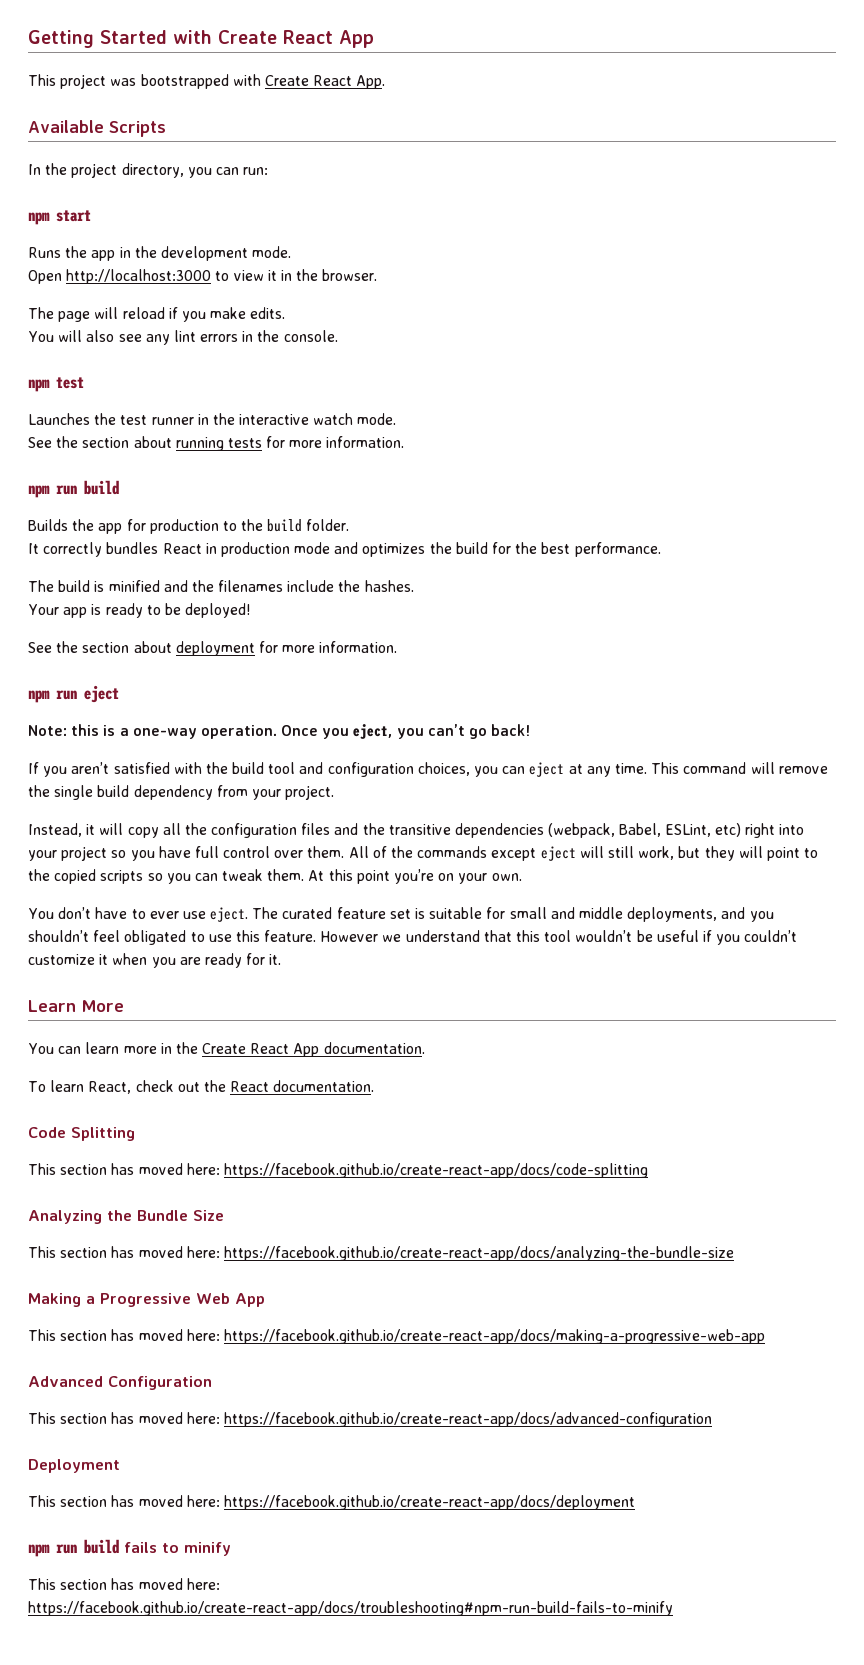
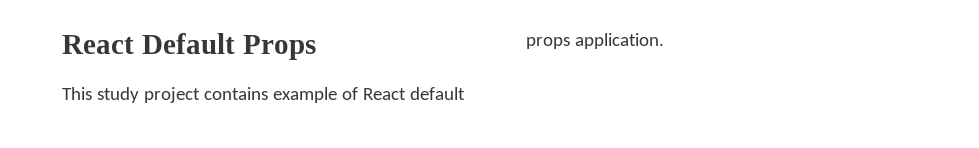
- Getting Started with Create React App
- This project was bootstrapped with Create React App.
- Available Scripts
- In the project directory, you can run:
- npm start
- Runs the app in the development mode.
- Open http://localhost:3000 to view it in the browser.
- The page will reload if you make edits.
- You will also see any lint errors in the console.
- npm test
- Launches the test runner in the interactive watch mode.
- See the section about running tests for more information.
- npm run build
- Builds the app for production to the build folder.
- It correctly bundles React in production mode and optimizes the build for the best performance.
- The build is minified and the filenames include the hashes.
- Your app is ready to be deployed!
- See the section about deployment for more information.
- npm run eject
- Note: this is a one-way operation. Once you eject, you can’t go back!
- If you aren’t satisfied with the build tool and configuration choices, you can eject at any time. This command will remove the single build dependency from your project.
- Instead, it will copy all the configuration files and the transitive dependencies (webpack, Babel, ESLint, etc) right into your project so you have full control over them. All of the commands except eject will still work, but they will point to the copied scripts so you can tweak them. At this point you’re on your own.
- You don’t have to ever use eject. The curated feature set is suitable for small and middle deployments, and you shouldn’t feel obligated to use this feature. However we understand that this tool wouldn’t be useful if you couldn’t customize it when you are ready for it.
- Learn More
- You can learn more in the Create React App documentation.
- To learn React, check out the React documentation.
- Code Splitting
- This section has moved here: https://facebook.github.io/create-react-app/docs/code-splitting
- Analyzing the Bundle Size
- This section has moved here: https://facebook.github.io/create-react-app/docs/analyzing-the-bundle-size
- Making a Progressive Web App
- This section has moved here: https://facebook.github.io/create-react-app/docs/making-a-progressive-web-app
- Advanced Configuration
- This section has moved here: https://facebook.github.io/create-react-app/docs/advanced-configuration
- Deployment
- This section has moved here: https://facebook.github.io/create-react-app/docs/deployment
- npm run build fails to minify
- This section has moved here: https://facebook.github.io/create-react-app/docs/troubleshooting#npm-run-build-fails-to-minify
+ React Default Props
+ This study project contains example of React default props application.

